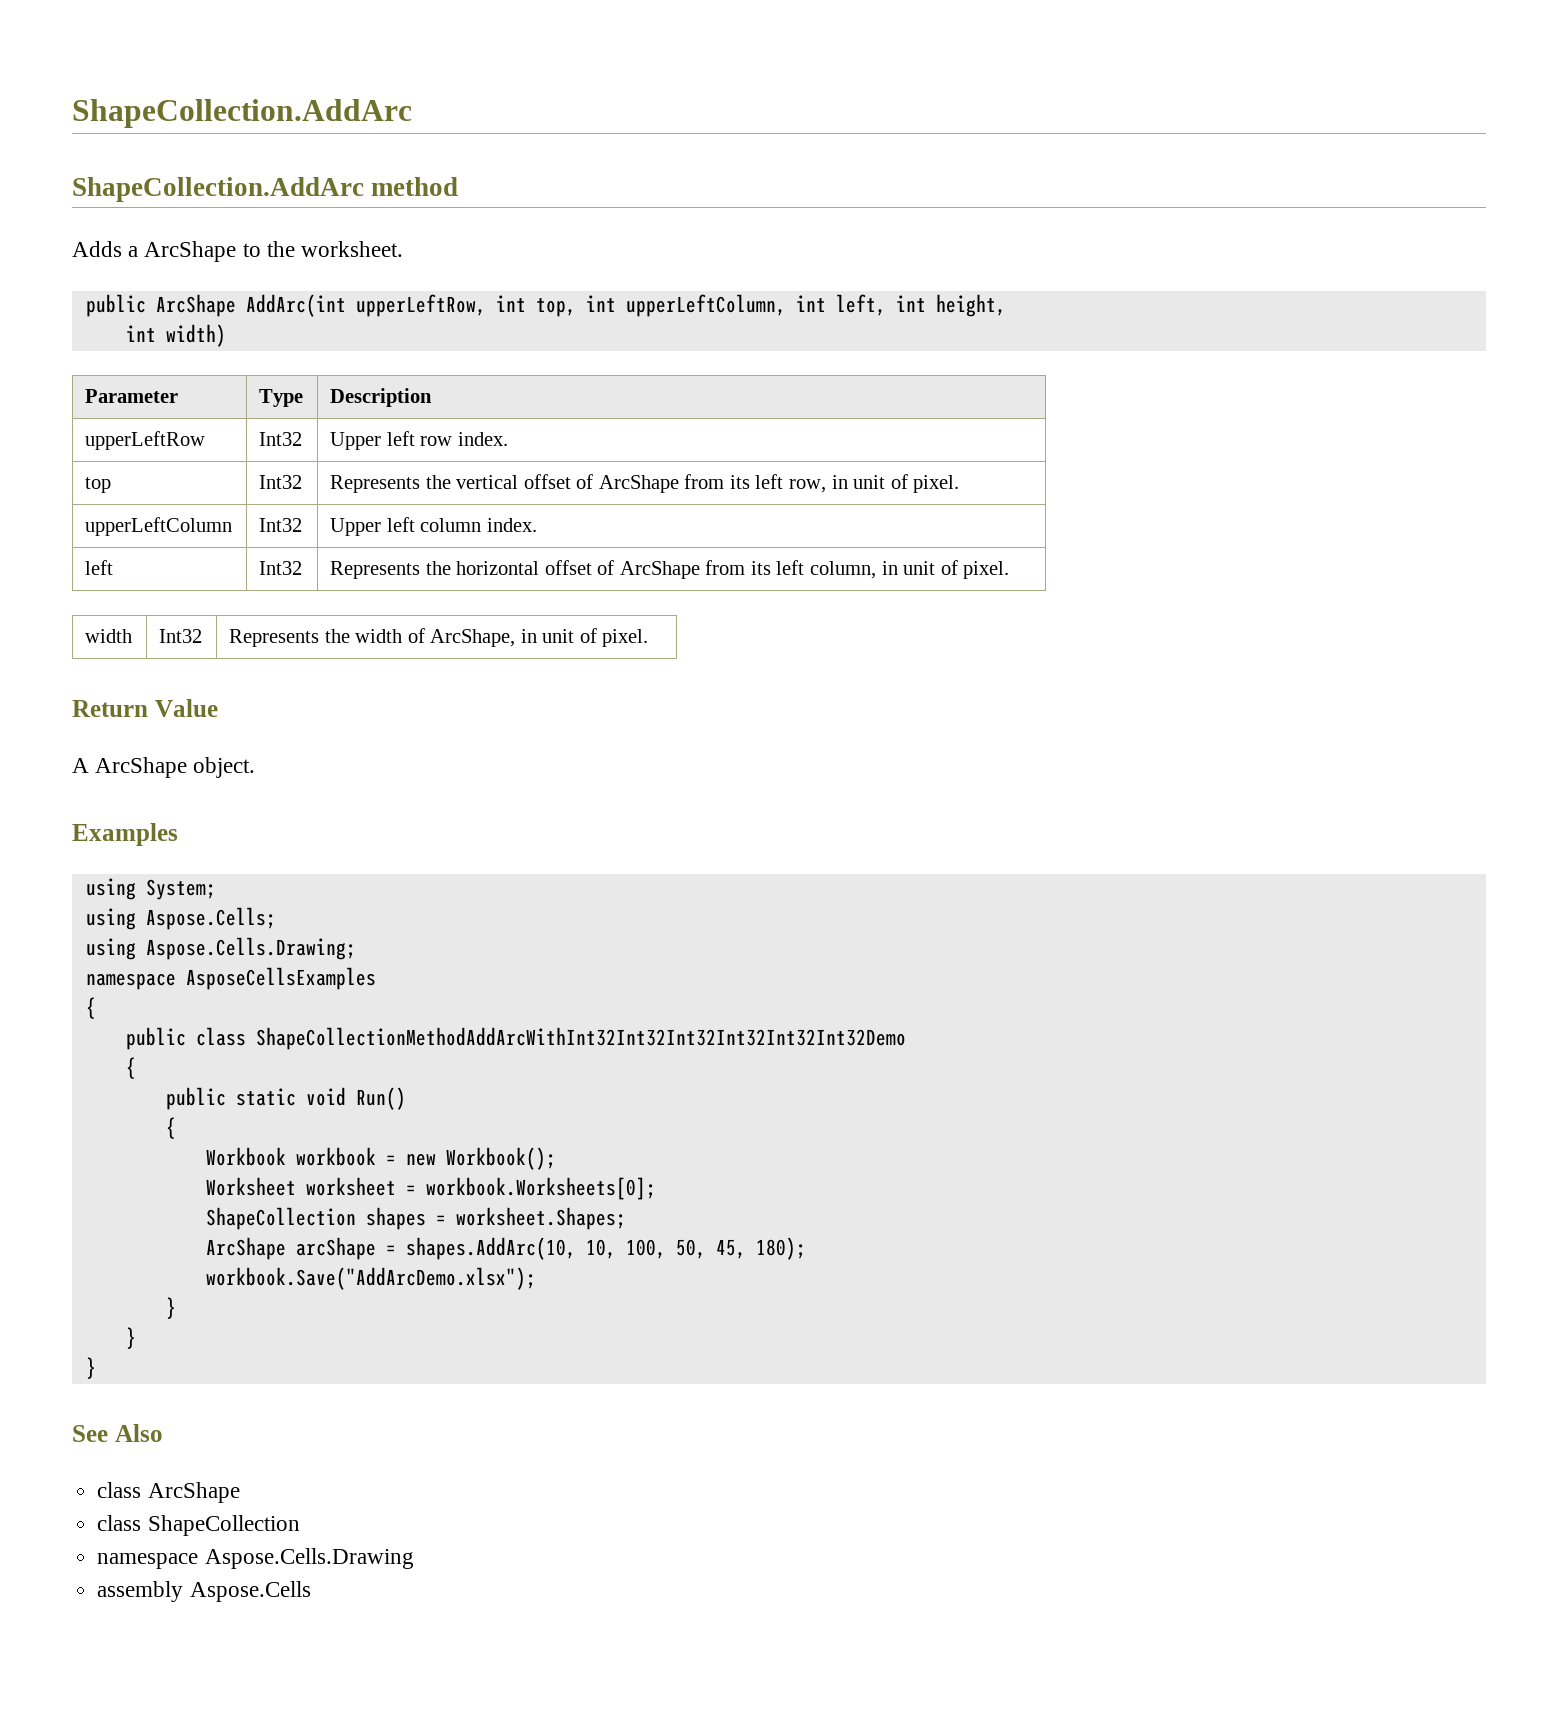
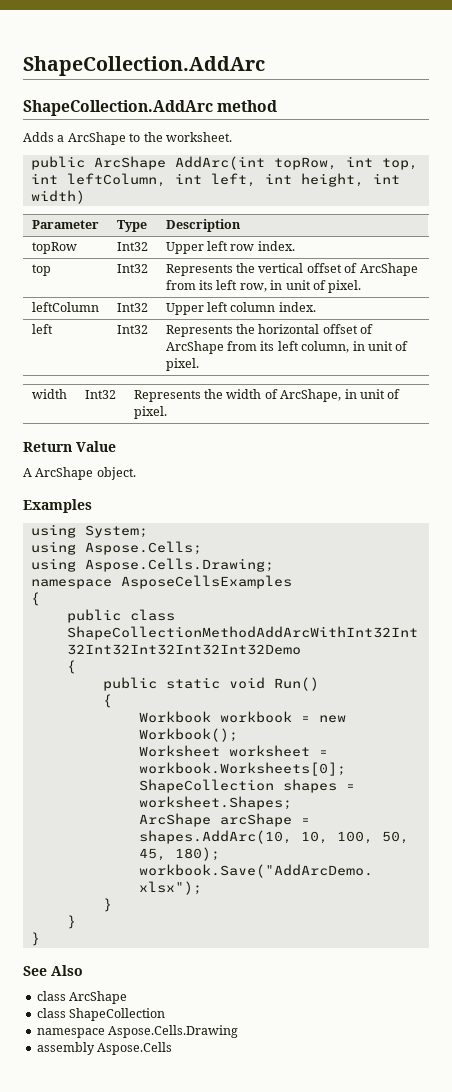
- public ArcShape AddArc(int upperLeftRow, int top, int upperLeftColumn, int left, int height,
- int width)
+ public ArcShape AddArc(int topRow, int top, int leftColumn, int left, int height, int width)
- upperLeftRow | Int32 | Upper left row index.
+ topRow | Int32 | Upper left row index.
- upperLeftColumn | Int32 | Upper left column index.
+ leftColumn | Int32 | Upper left column index.

